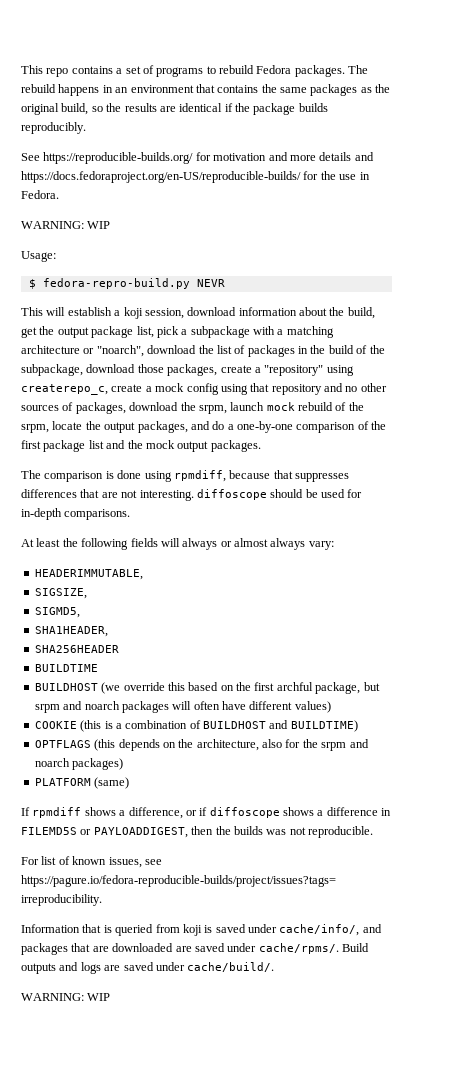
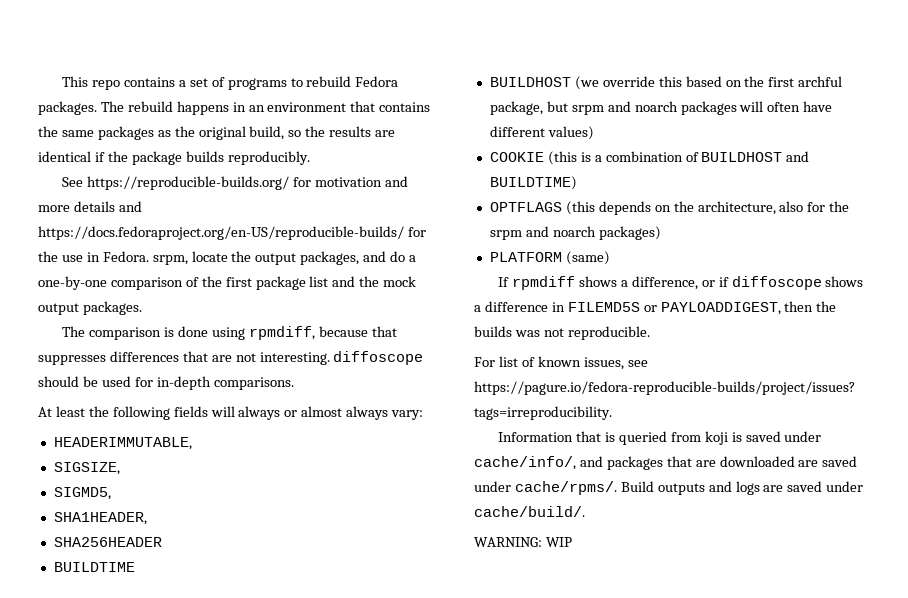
- See https://reproducible-builds.org/ for motivation and more details and https://docs.fedoraproject.org/en-US/reproducible-builds/ for the use in Fedora.
- WARNING: WIP
- Usage:
- $ fedora-repro-build.py NEVR
- This will establish a koji session, download information about the build, get the output package list, pick a subpackage with a matching architecture or "noarch", download the list of packages in the build of the subpackage, download those packages, create a "repository" using createrepo_c, create a mock config using that repository and no other sources of packages, download the srpm, launch mock rebuild of the srpm, locate the output packages, and do a one-by-one comparison of the first package list and the mock output packages.
+ See https://reproducible-builds.org/ for motivation and more details and https://docs.fedoraproject.org/en-US/reproducible-builds/ for the use in Fedora. srpm, locate the output packages, and do a one-by-one comparison of the first package list and the mock output packages.

